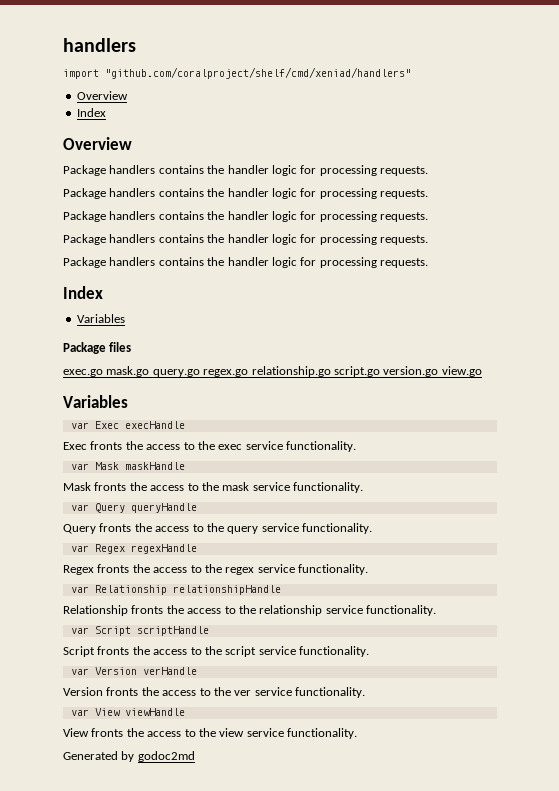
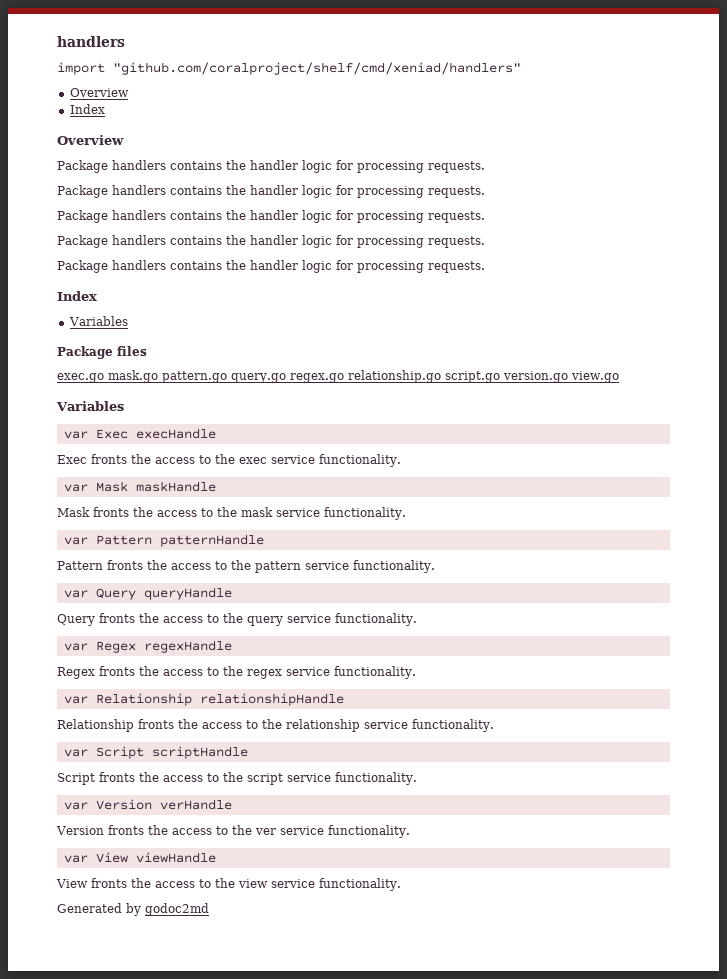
- exec.go mask.go query.go regex.go relationship.go script.go version.go view.go
+ exec.go mask.go pattern.go query.go regex.go relationship.go script.go version.go view.go
+ var Pattern patternHandle
+ Pattern fronts the access to the pattern service functionality.

